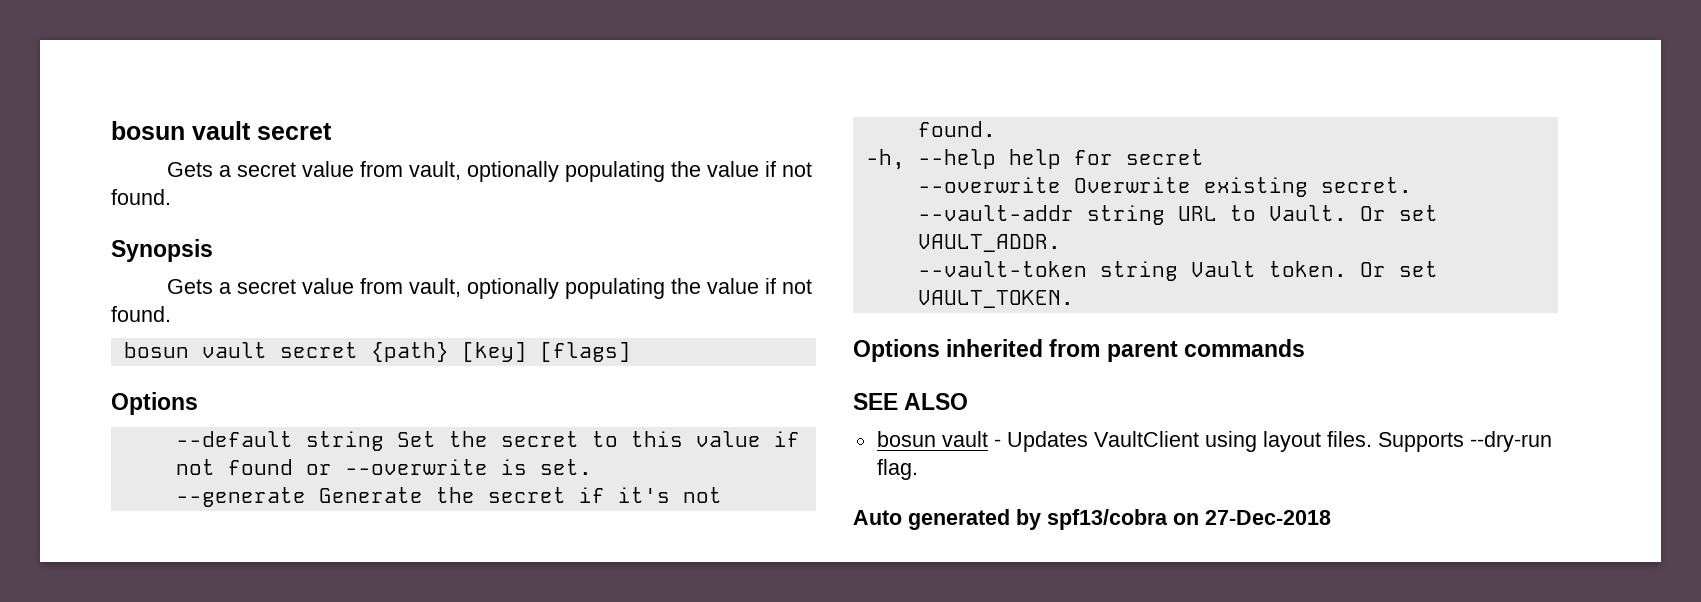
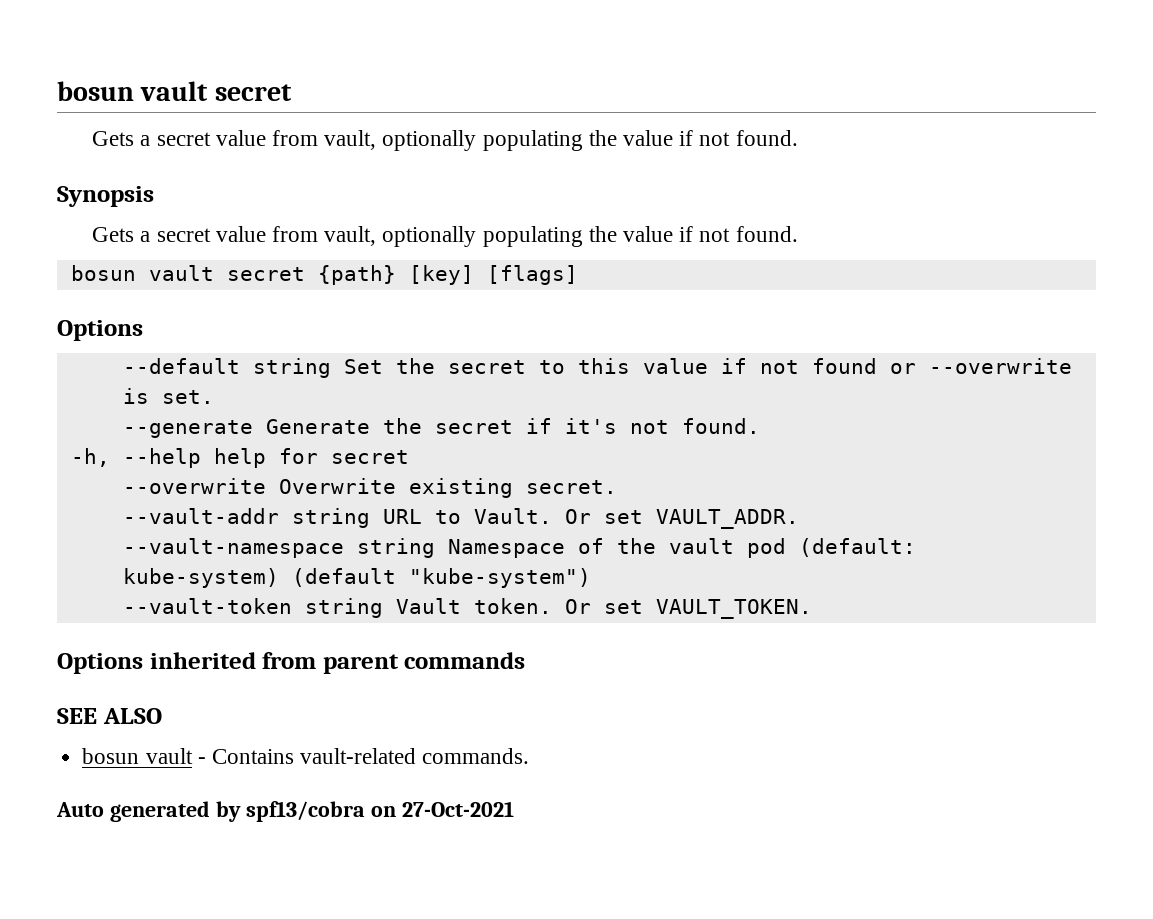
+ --vault-namespace string Namespace of the vault pod (default: kube-system) (default "kube-system")
- bosun vault - Updates VaultClient using layout files. Supports --dry-run flag.
+ bosun vault - Contains vault-related commands.
- Auto generated by spf13/cobra on 27-Dec-2018
+ Auto generated by spf13/cobra on 27-Oct-2021

